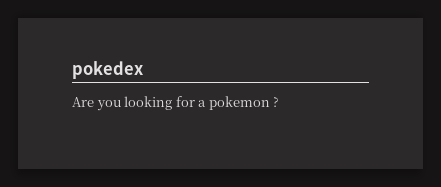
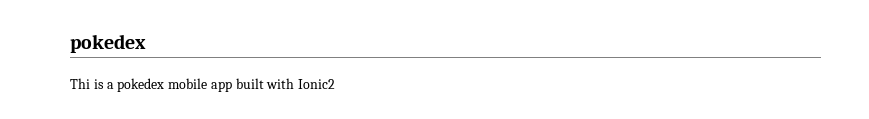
- Are you looking for a pokemon ?
+ Thi is a pokedex mobile app built with Ionic2

